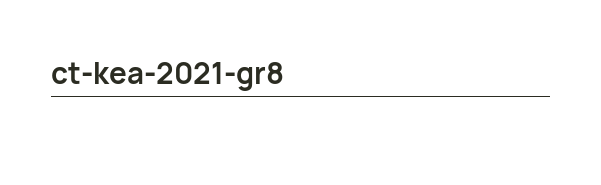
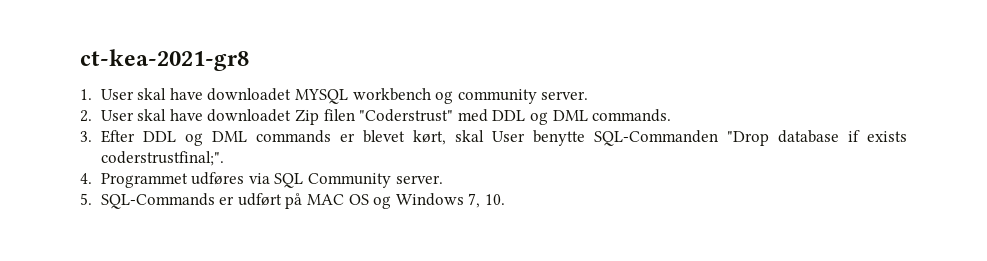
+ 1. User skal have downloadet MYSQL workbench og community server.
+ 2. User skal have downloadet Zip filen "Coderstrust" med DDL og DML commands.
+ 3. Efter DDL og DML commands er blevet kørt, skal User benytte SQL-Commanden "Drop database if exists coderstrustfinal;".
+ 4. Programmet udføres via SQL Community server.
+ 5. SQL-Commands er udført på MAC OS og Windows 7, 10.

